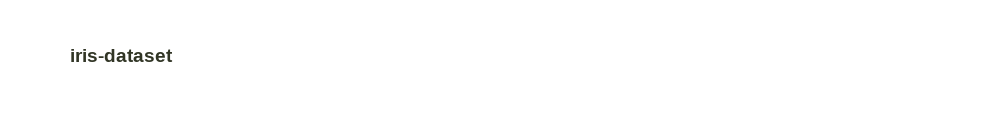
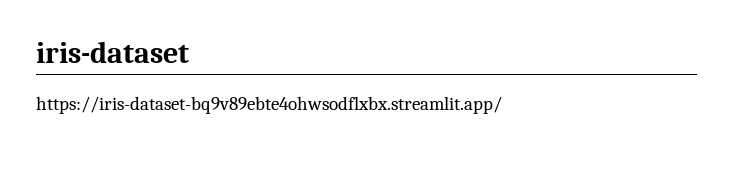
+ https://iris-dataset-bq9v89ebte4ohwsodflxbx.streamlit.app/

